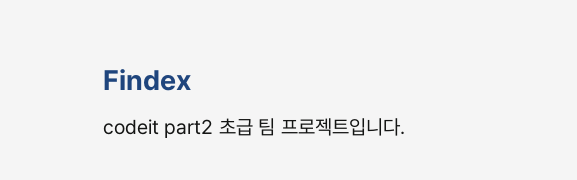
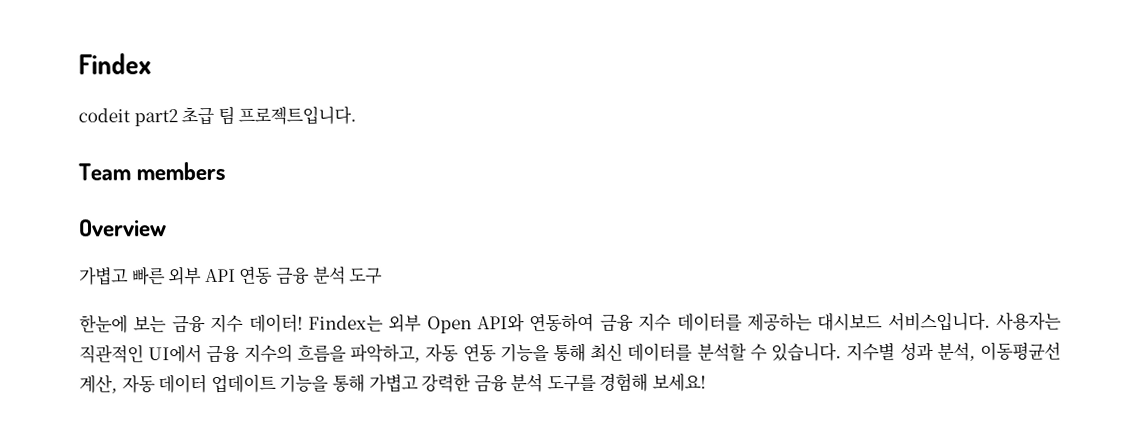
+ Team members
+ Overview
+ 가볍고 빠른 외부 API 연동 금융 분석 도구
+ 한눈에 보는 금융 지수 데이터! Findex는 외부 Open API와 연동하여 금융 지수 데이터를 제공하는 대시보드 서비스입니다. 사용자는 직관적인 UI에서 금융 지수의 흐름을 파악하고, 자동 연동 기능을 통해 최신 데이터를 분석할 수 있습니다. 지수별 성과 분석, 이동평균선 계산, 자동 데이터 업데이트 기능을 통해 가볍고 강력한 금융 분석 도구를 경험해 보세요!

